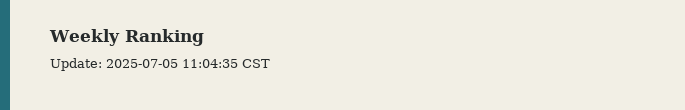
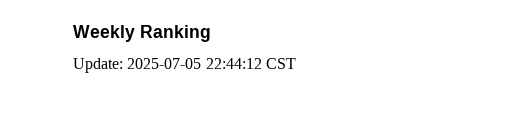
- Update: 2025-07-05 11:04:35 CST
+ Update: 2025-07-05 22:44:12 CST

